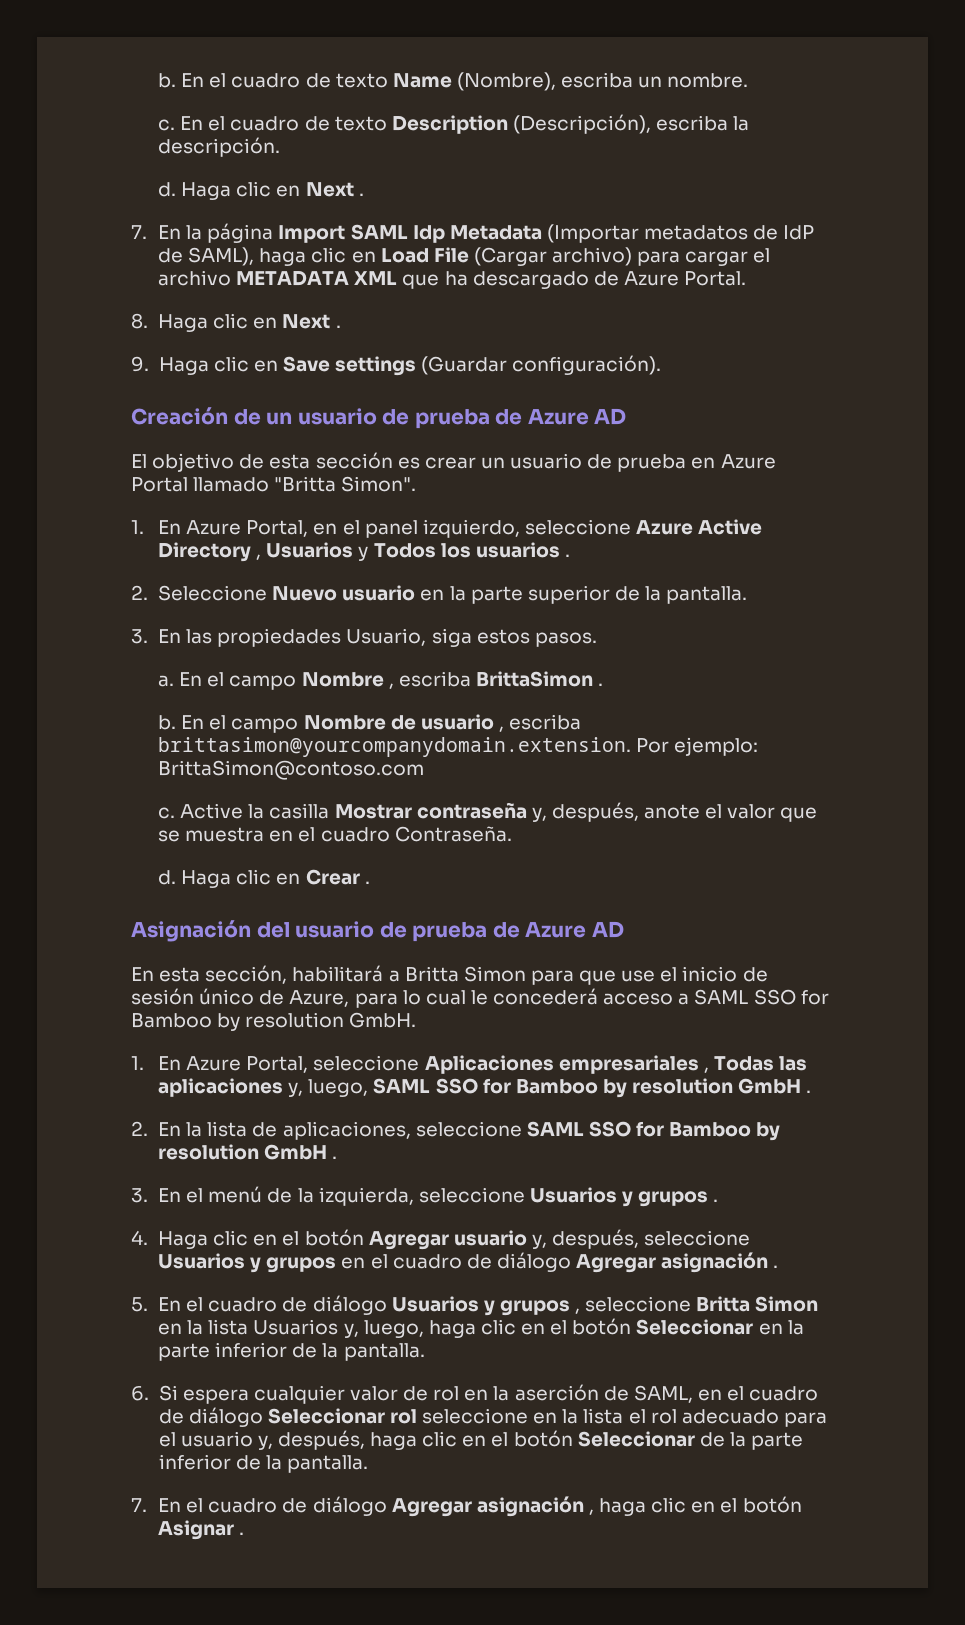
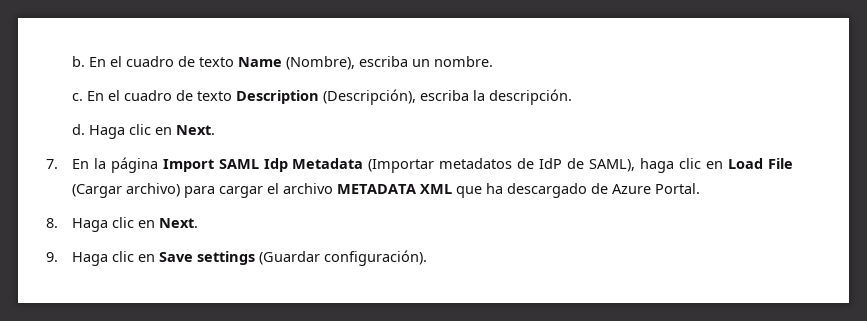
- d. Haga clic en Next .
+ d. Haga clic en Next.
- 8. Haga clic en Next .
+ 8. Haga clic en Next.
- Creación de un usuario de prueba de Azure AD
- El objetivo de esta sección es crear un usuario de prueba en Azure Portal llamado "Britta Simon".
- 1. En Azure Portal, en el panel izquierdo, seleccione Azure Active Directory , Usuarios y Todos los usuarios .
- 2. Seleccione Nuevo usuario en la parte superior de la pantalla.
- 3. En las propiedades Usuario, siga estos pasos.
- a. En el campo Nombre , escriba BrittaSimon .
- b. En el campo Nombre de usuario , escriba brittasimon@yourcompanydomain.extension. Por ejemplo: BrittaSimon@contoso.com
- c. Active la casilla Mostrar contraseña y, después, anote el valor que se muestra en el cuadro Contraseña.
- d. Haga clic en Crear .
- Asignación del usuario de prueba de Azure AD
- En esta sección, habilitará a Britta Simon para que use el inicio de sesión único de Azure, para lo cual le concederá acceso a SAML SSO for Bamboo by resolution GmbH.
- 1. En Azure Portal, seleccione Aplicaciones empresariales , Todas las aplicaciones y, luego, SAML SSO for Bamboo by resolution GmbH .
- 2. En la lista de aplicaciones, seleccione SAML SSO for Bamboo by resolution GmbH .
- 3. En el menú de la izquierda, seleccione Usuarios y grupos .
- 4. Haga clic en el botón Agregar usuario y, después, seleccione Usuarios y grupos en el cuadro de diálogo Agregar asignación .
- 5. En el cuadro de diálogo Usuarios y grupos , seleccione Britta Simon en la lista Usuarios y, luego, haga clic en el botón Seleccionar en la parte inferior de la pantalla.
- 6. Si espera cualquier valor de rol en la aserción de SAML, en el cuadro de diálogo Seleccionar rol seleccione en la lista el rol adecuado para el usuario y, después, haga clic en el botón Seleccionar de la parte inferior de la pantalla.
- 7. En el cuadro de diálogo Agregar asignación , haga clic en el botón Asignar .

